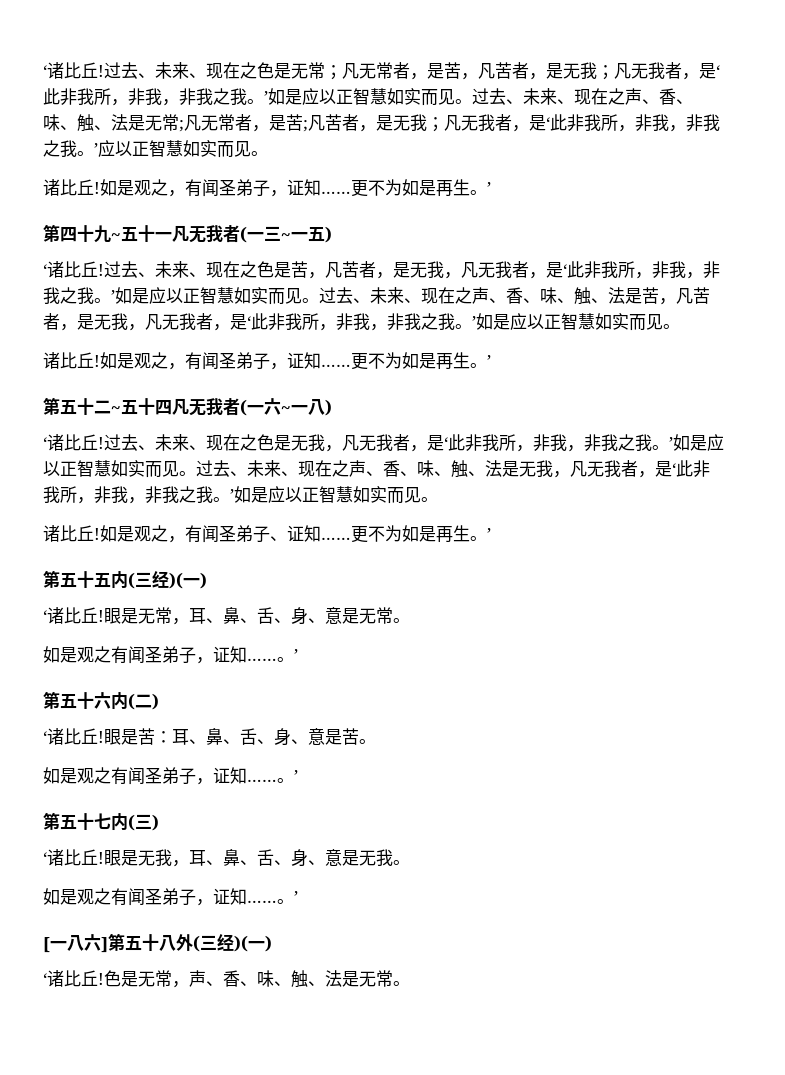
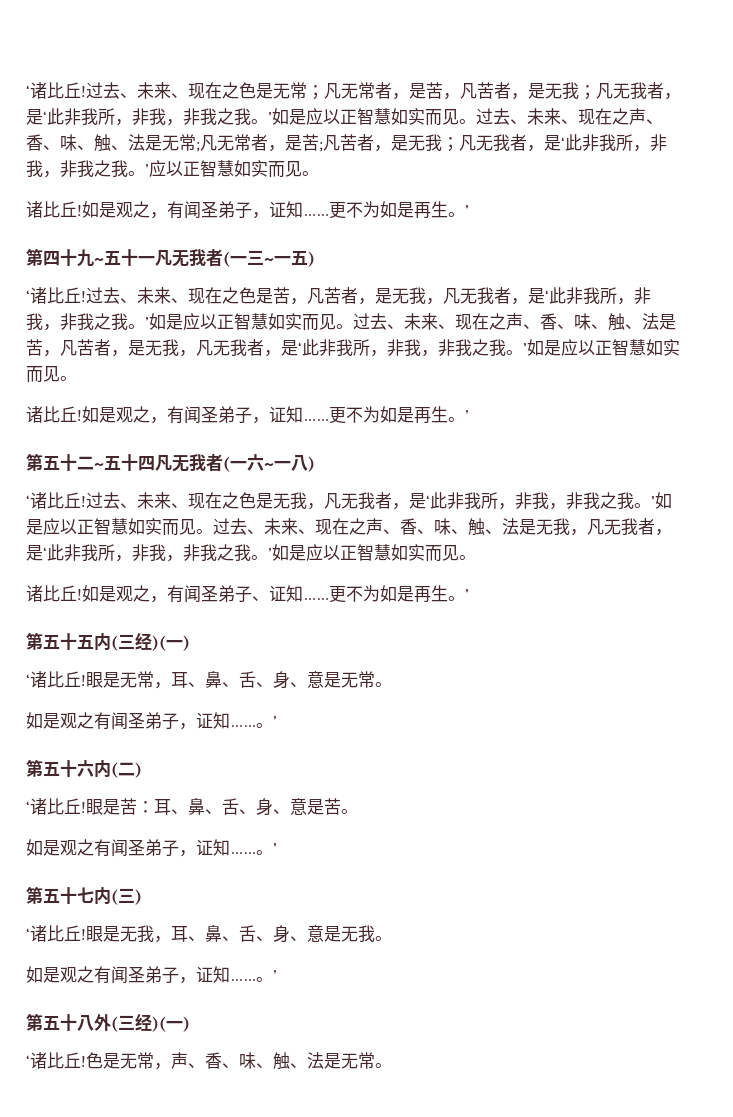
- [一八六]第五十八外(三经)(一)
+ 第五十八外(三经)(一)

